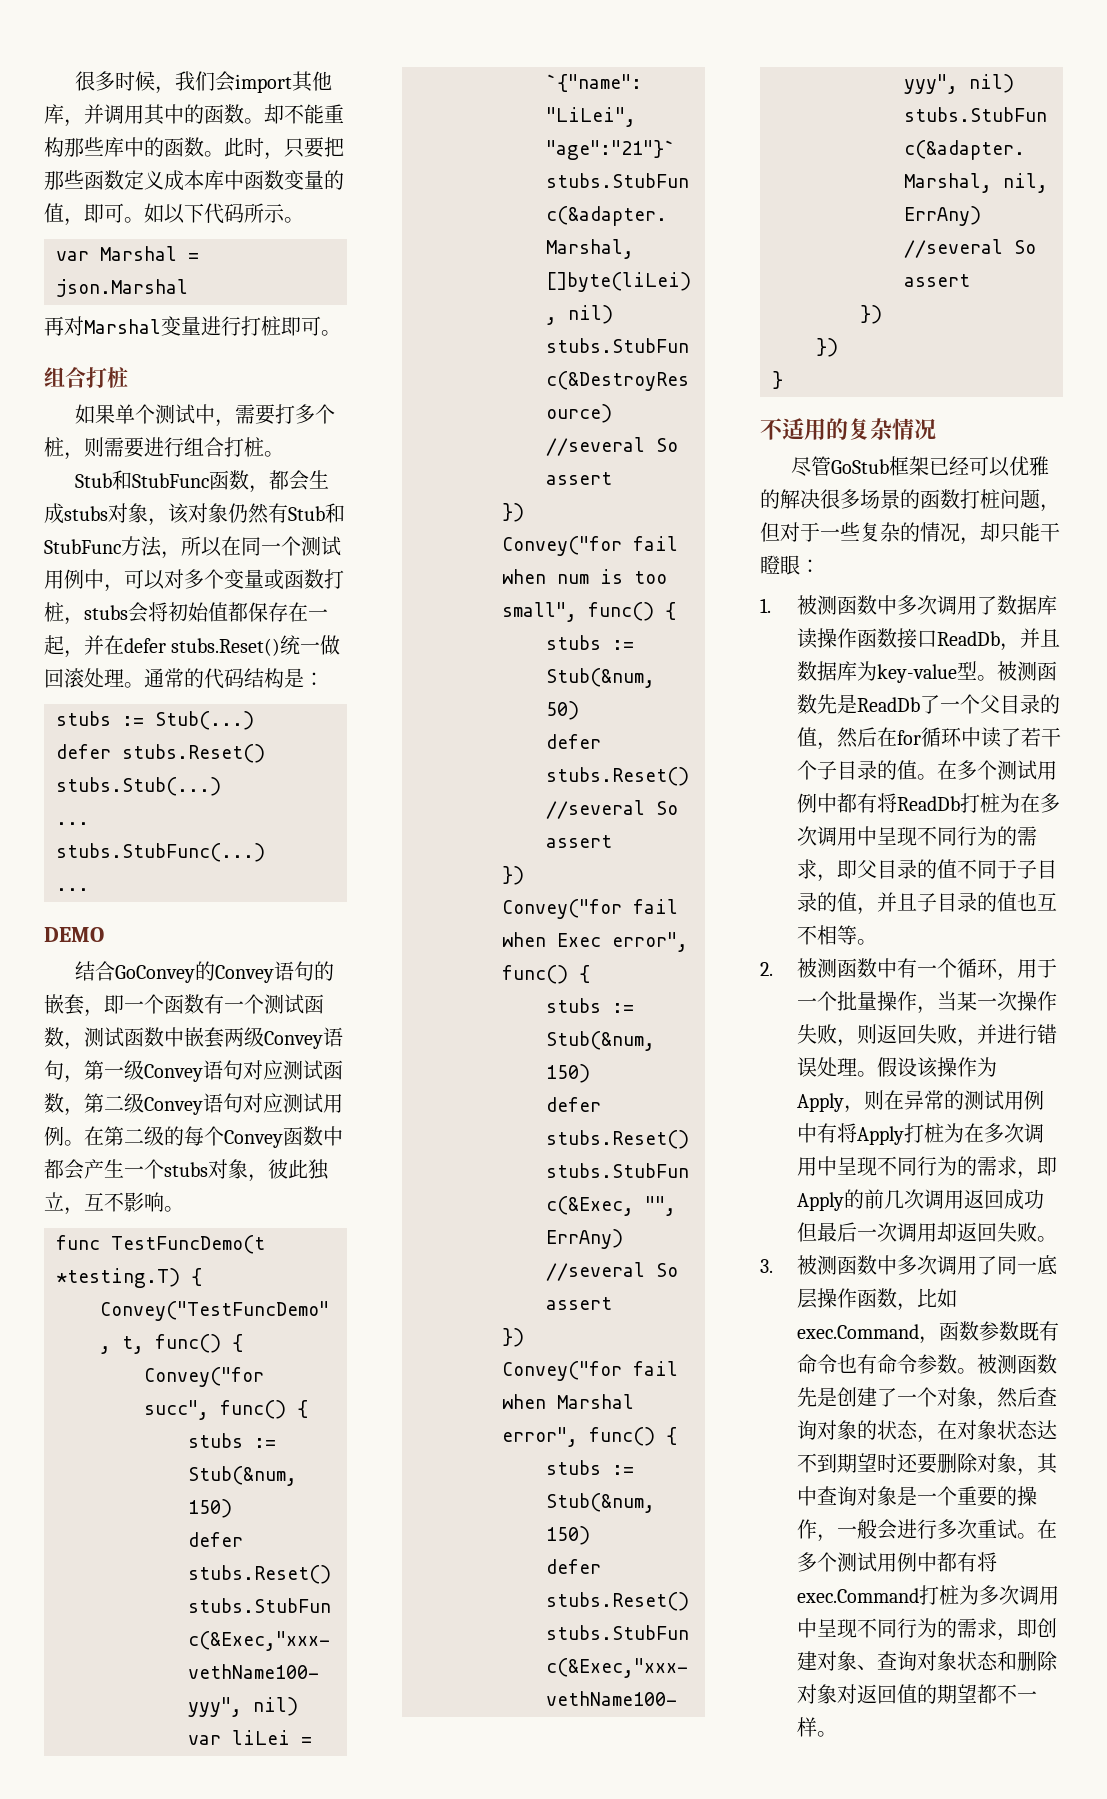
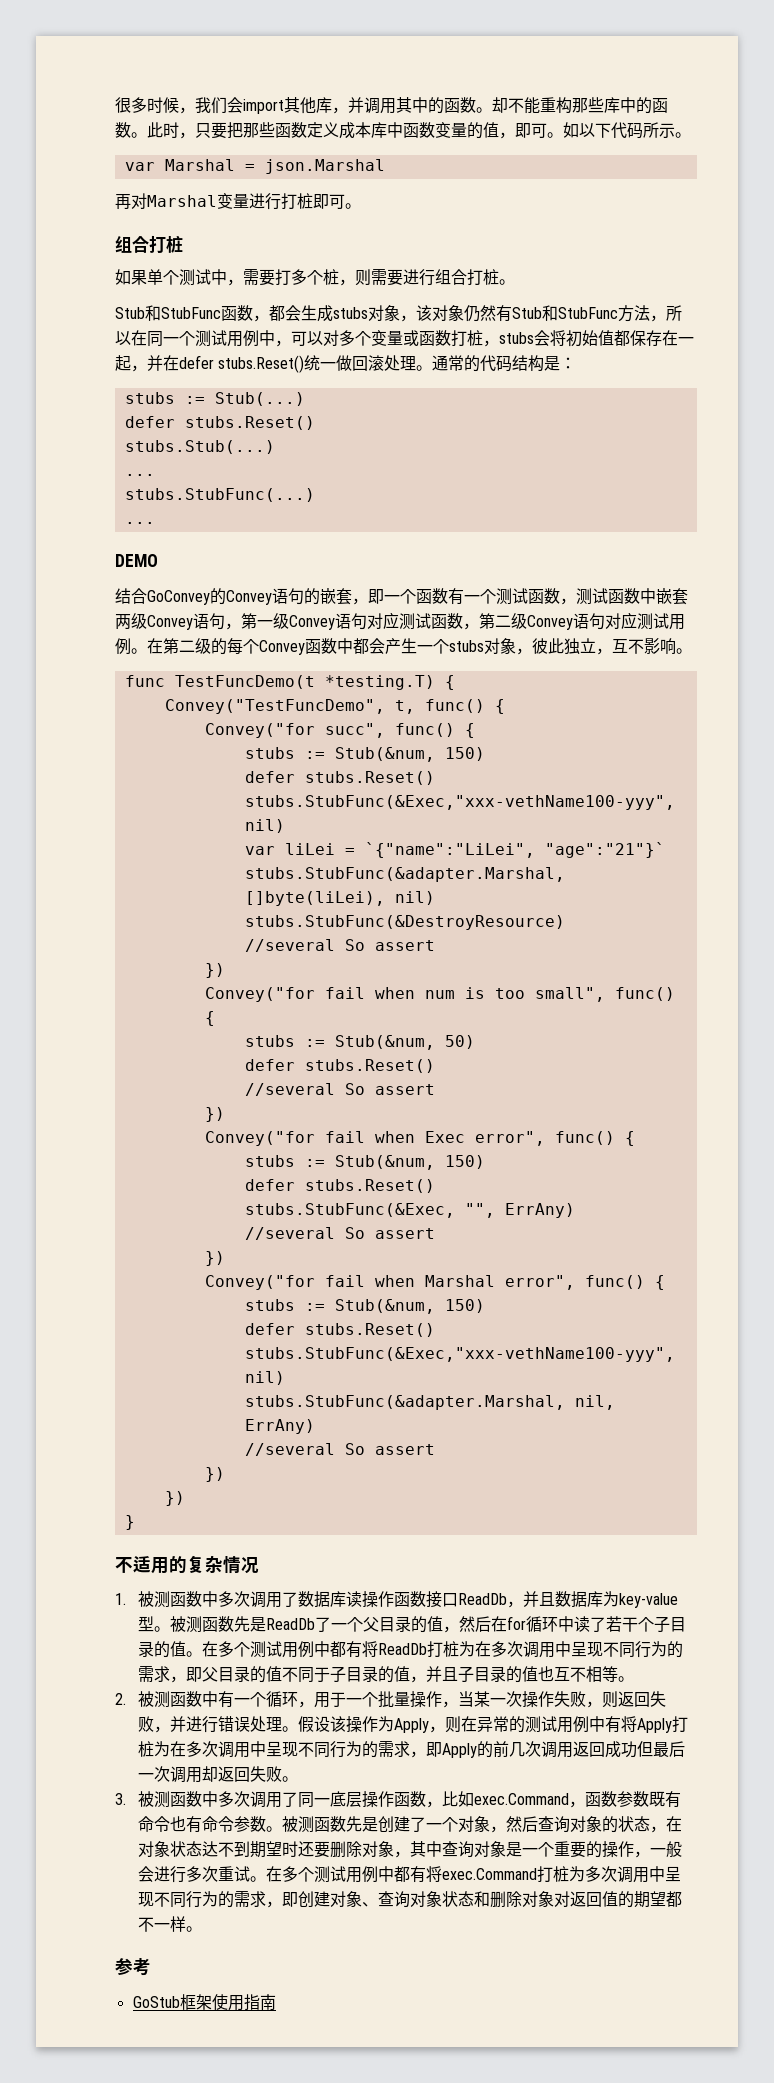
- 尽管GoStub框架已经可以优雅的解决很多场景的函数打桩问题，但对于一些复杂的情况，却只能干瞪眼：
+ 参考
+ GoStub框架使用指南

